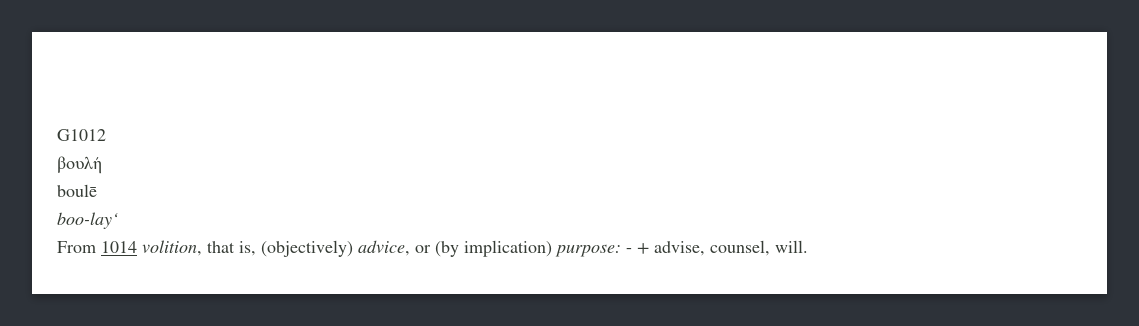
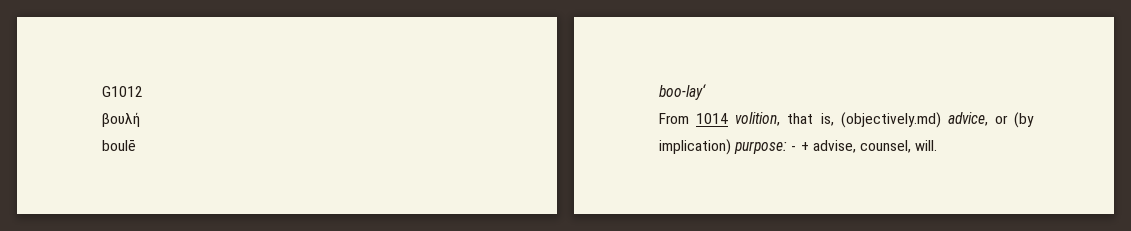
- From 1014 volition, that is, (objectively) advice, or (by implication) purpose: - + advise, counsel, will.
+ From 1014 volition, that is, (objectively.md) advice, or (by implication) purpose: - + advise, counsel, will.

